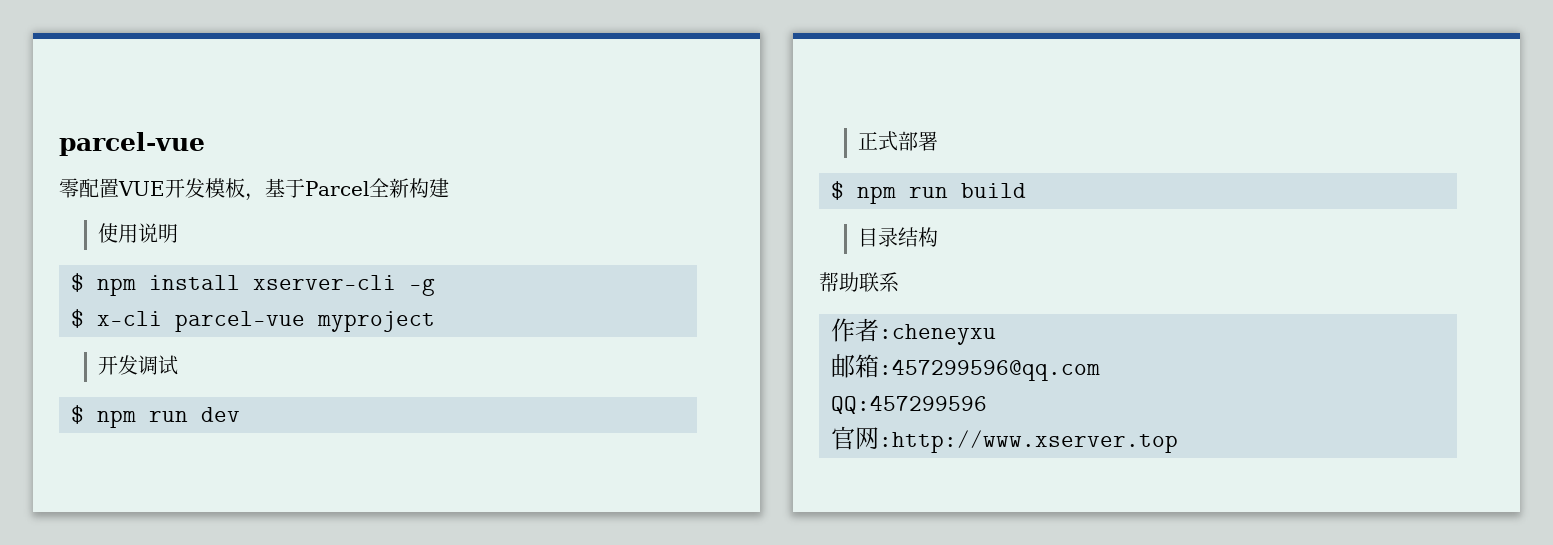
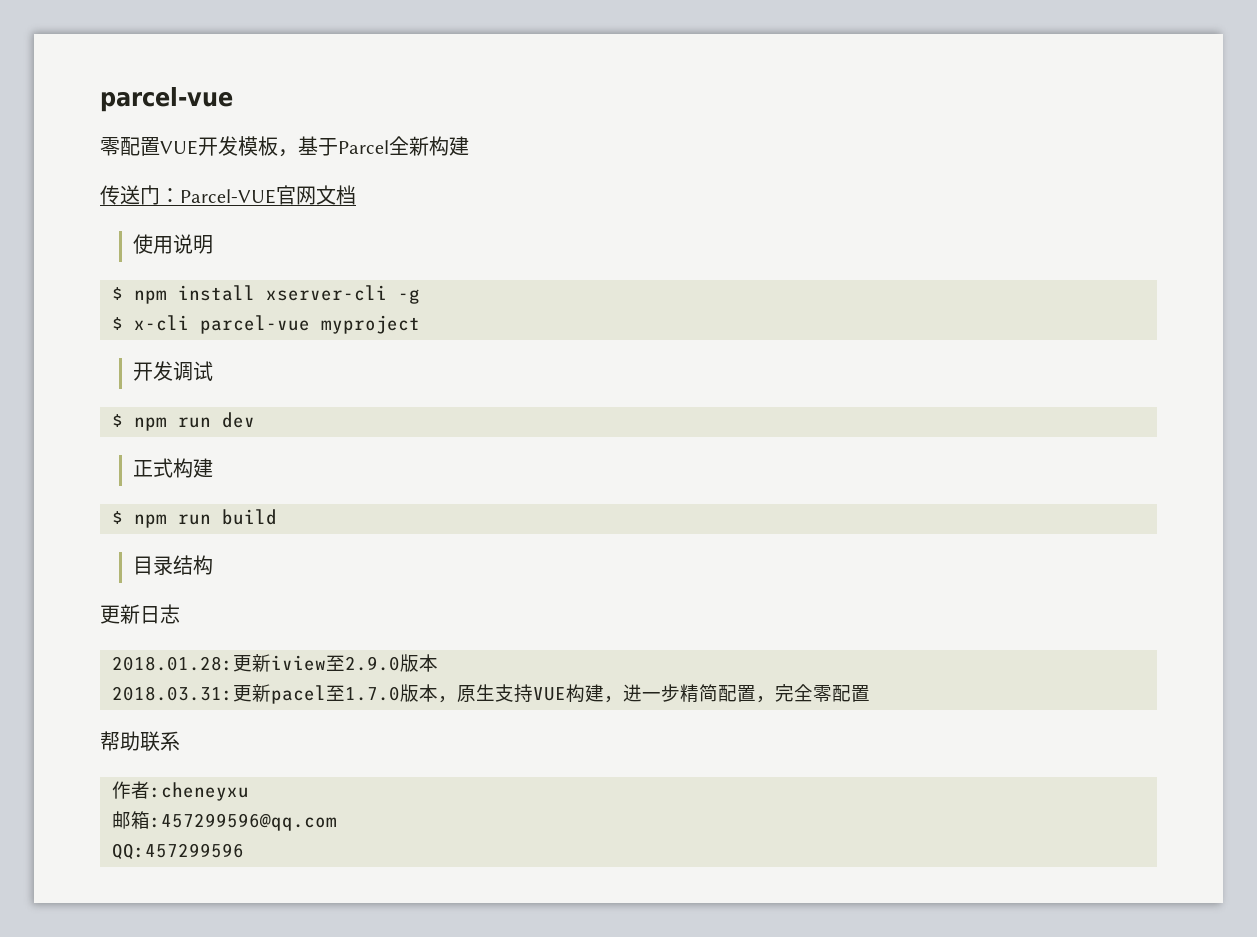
+ 传送门：Parcel-VUE官网文档
- 正式部署
+ 正式构建
+ 更新日志
+ 2018.01.28:更新iview至2.9.0版本
+ 2018.03.31:更新pacel至1.7.0版本，原生支持VUE构建，进一步精简配置，完全零配置
- 官网:http://www.xserver.top

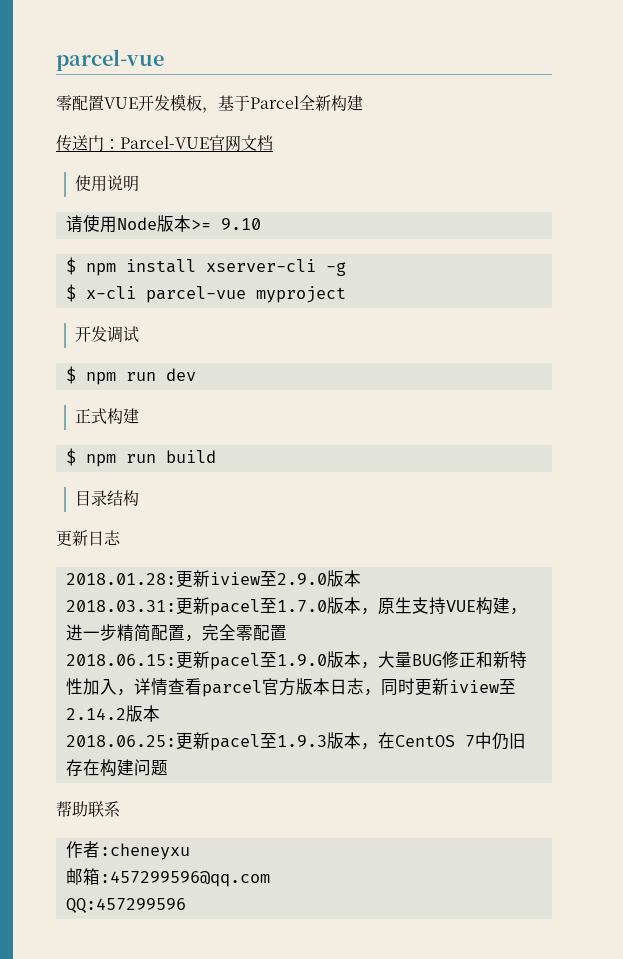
+ 请使用Node版本>= 9.10
+ 2018.06.15:更新pacel至1.9.0版本，大量BUG修正和新特性加入，详情查看parcel官方版本日志，同时更新iview至2.14.2版本
+ 2018.06.25:更新pacel至1.9.3版本，在CentOS 7中仍旧存在构建问题

